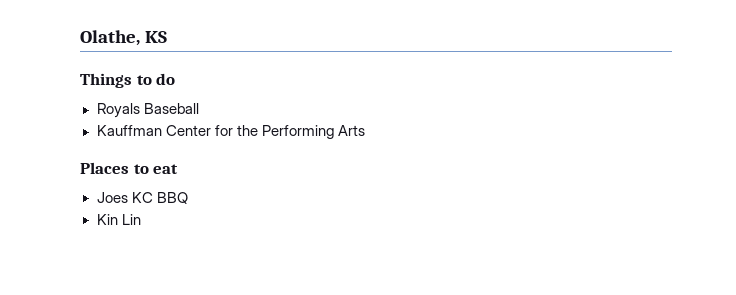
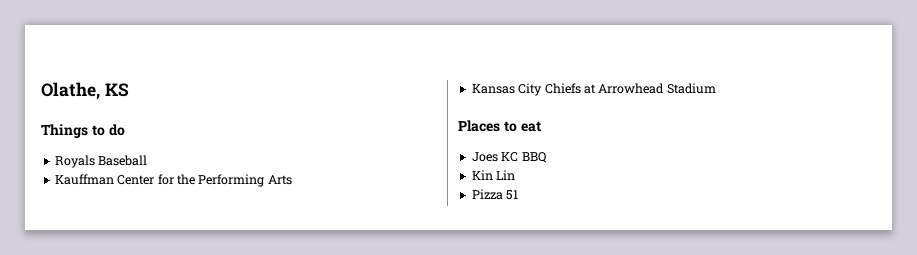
+ Kansas City Chiefs at Arrowhead Stadium
+ Pizza 51

